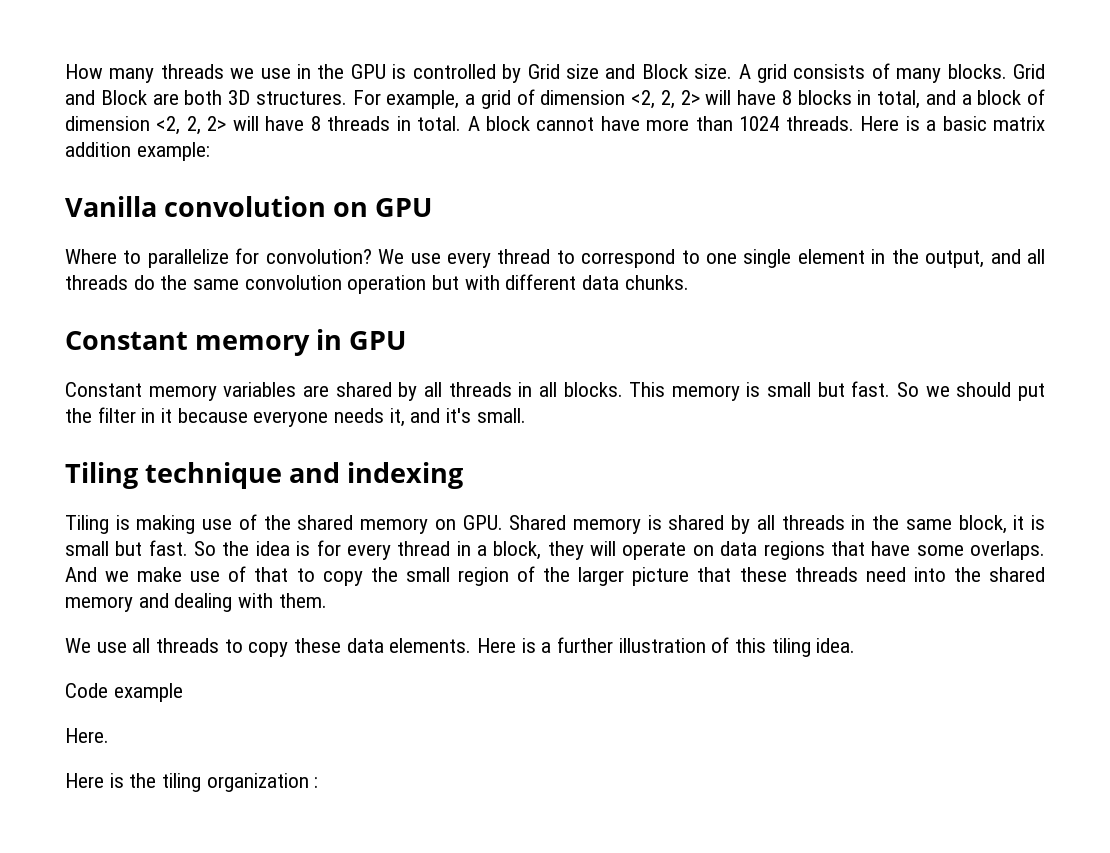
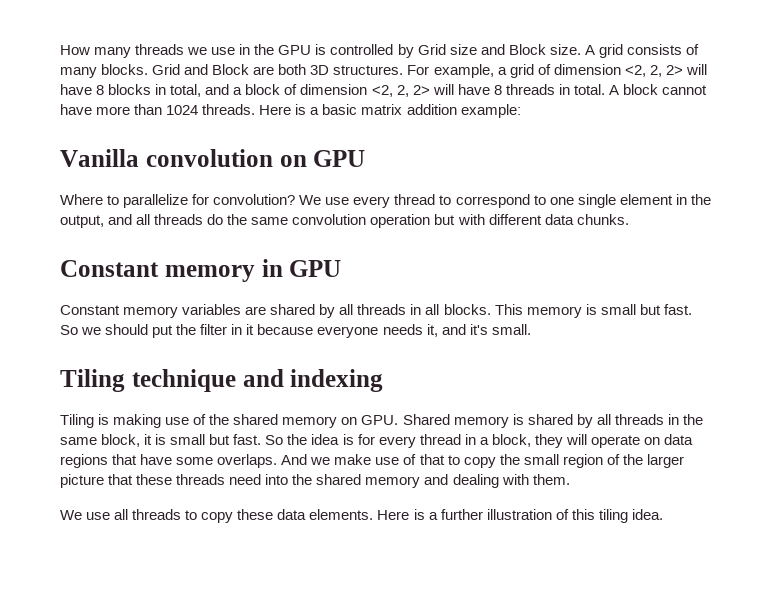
- Code example
- Here.
- Here is the tiling organization :

